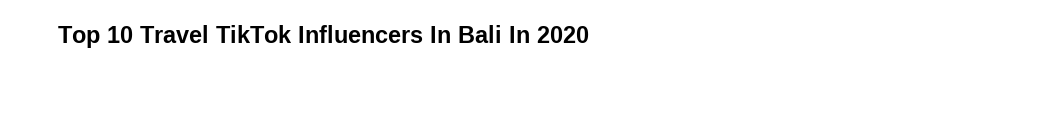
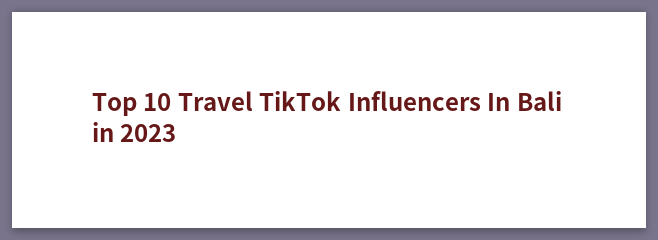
- Top 10 Travel TikTok Influencers In Bali In 2020
+ Top 10 Travel TikTok Influencers In Bali in 2023

